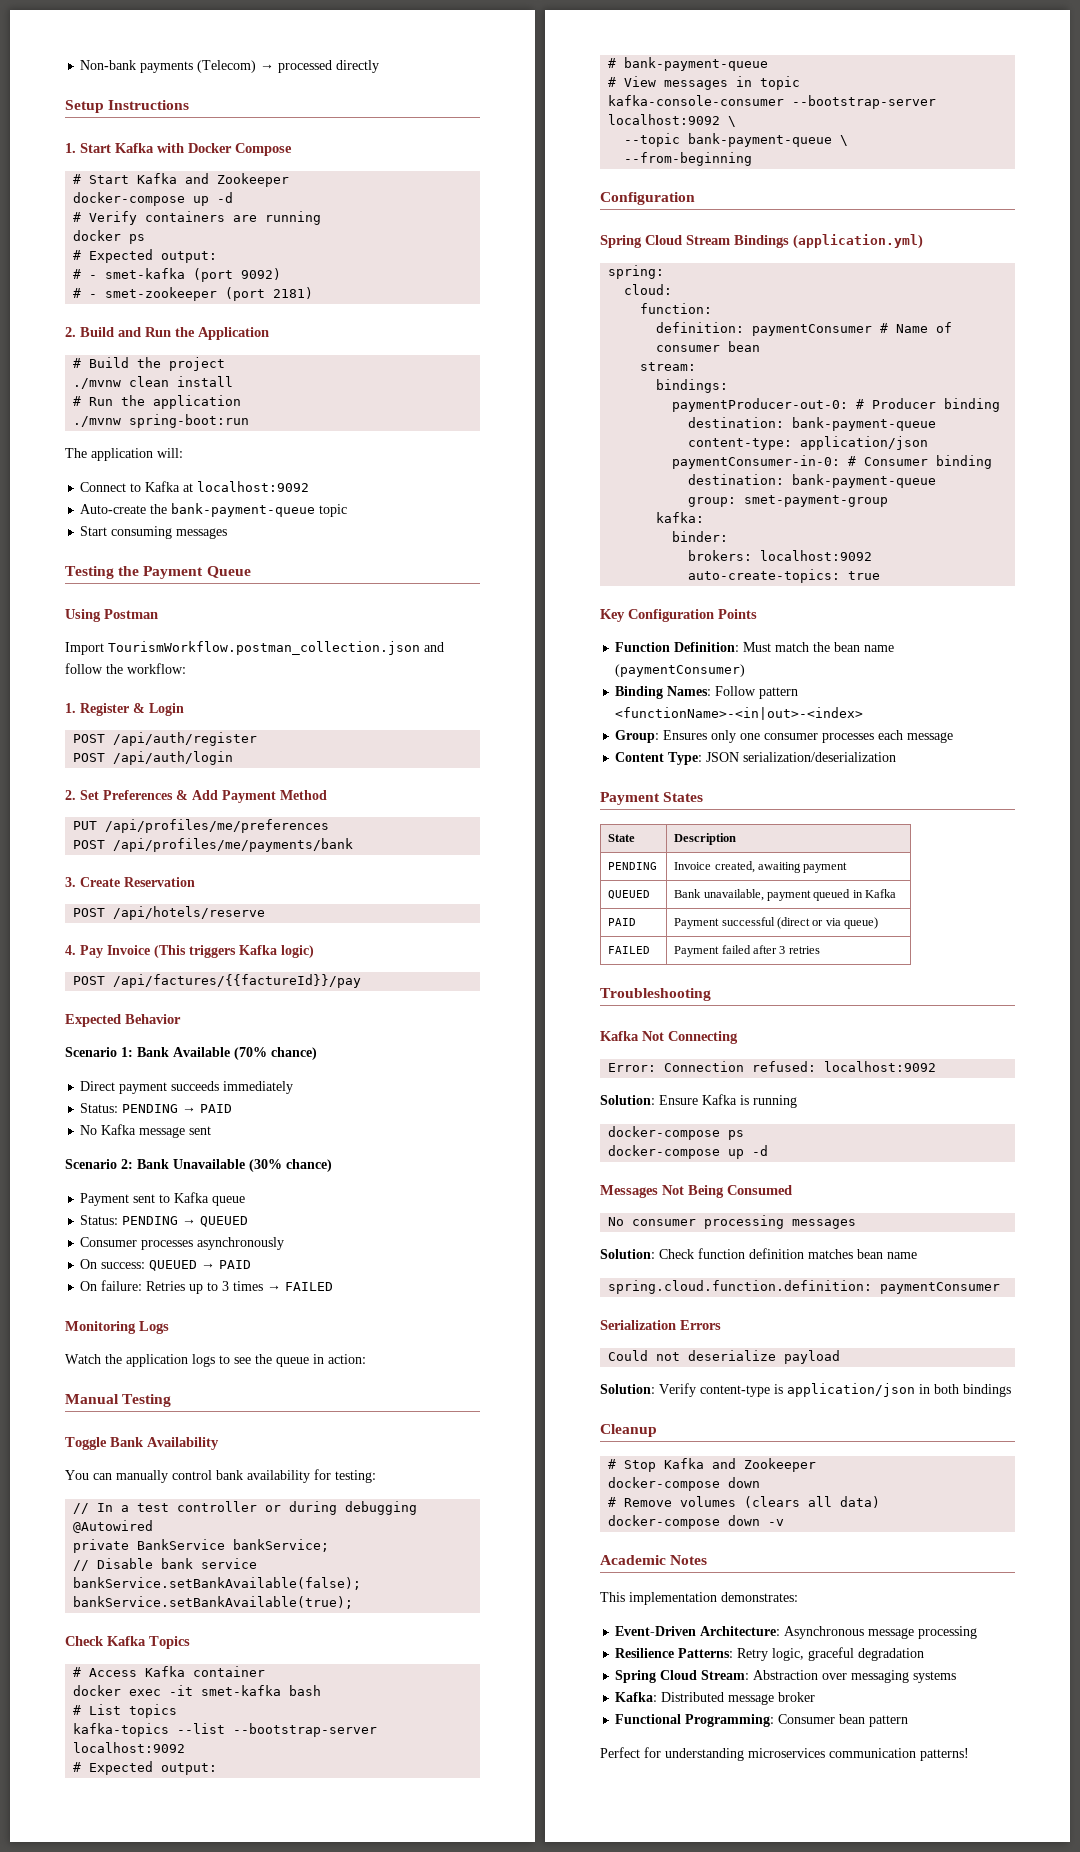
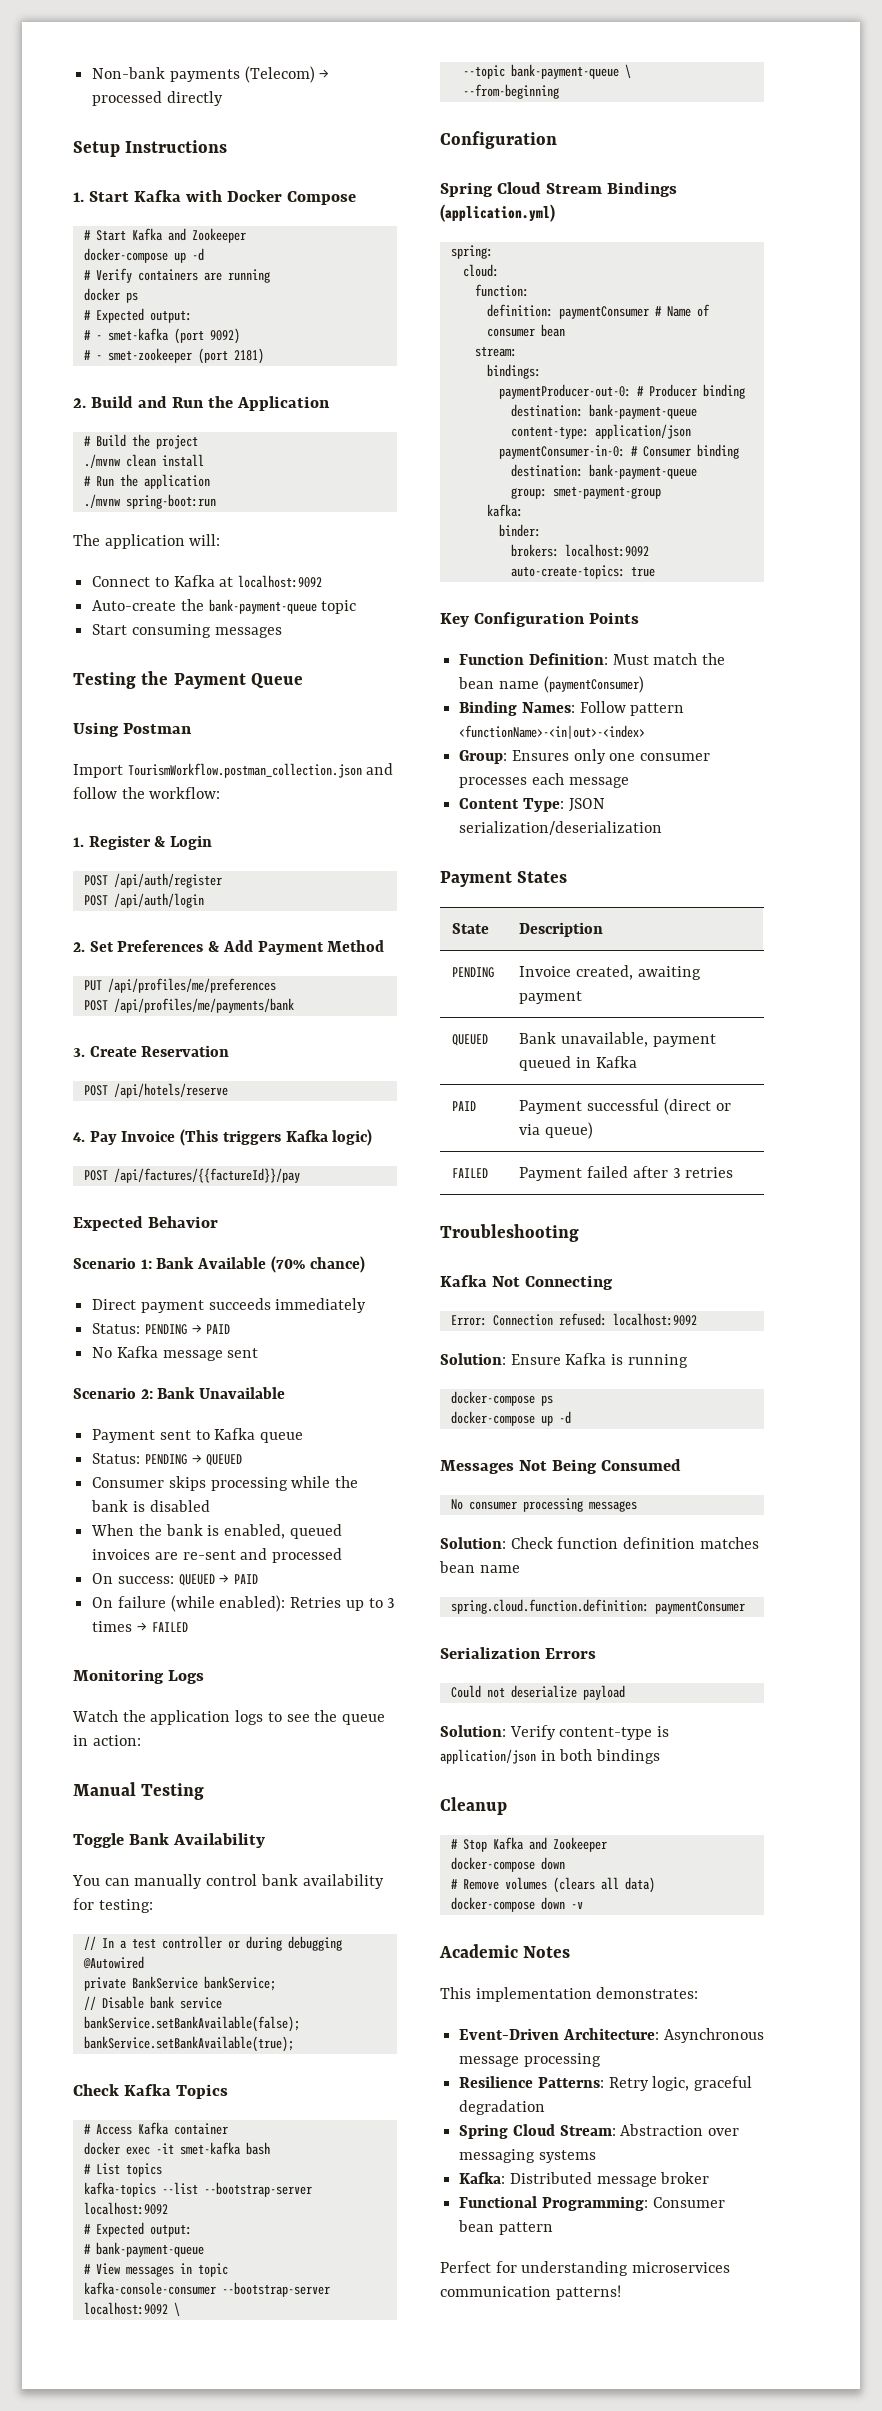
- Scenario 2: Bank Unavailable (30% chance)
+ Scenario 2: Bank Unavailable
- Consumer processes asynchronously
+ Consumer skips processing while the bank is disabled
+ When the bank is enabled, queued invoices are re-sent and processed
- On failure: Retries up to 3 times → FAILED
+ On failure (while enabled): Retries up to 3 times → FAILED

